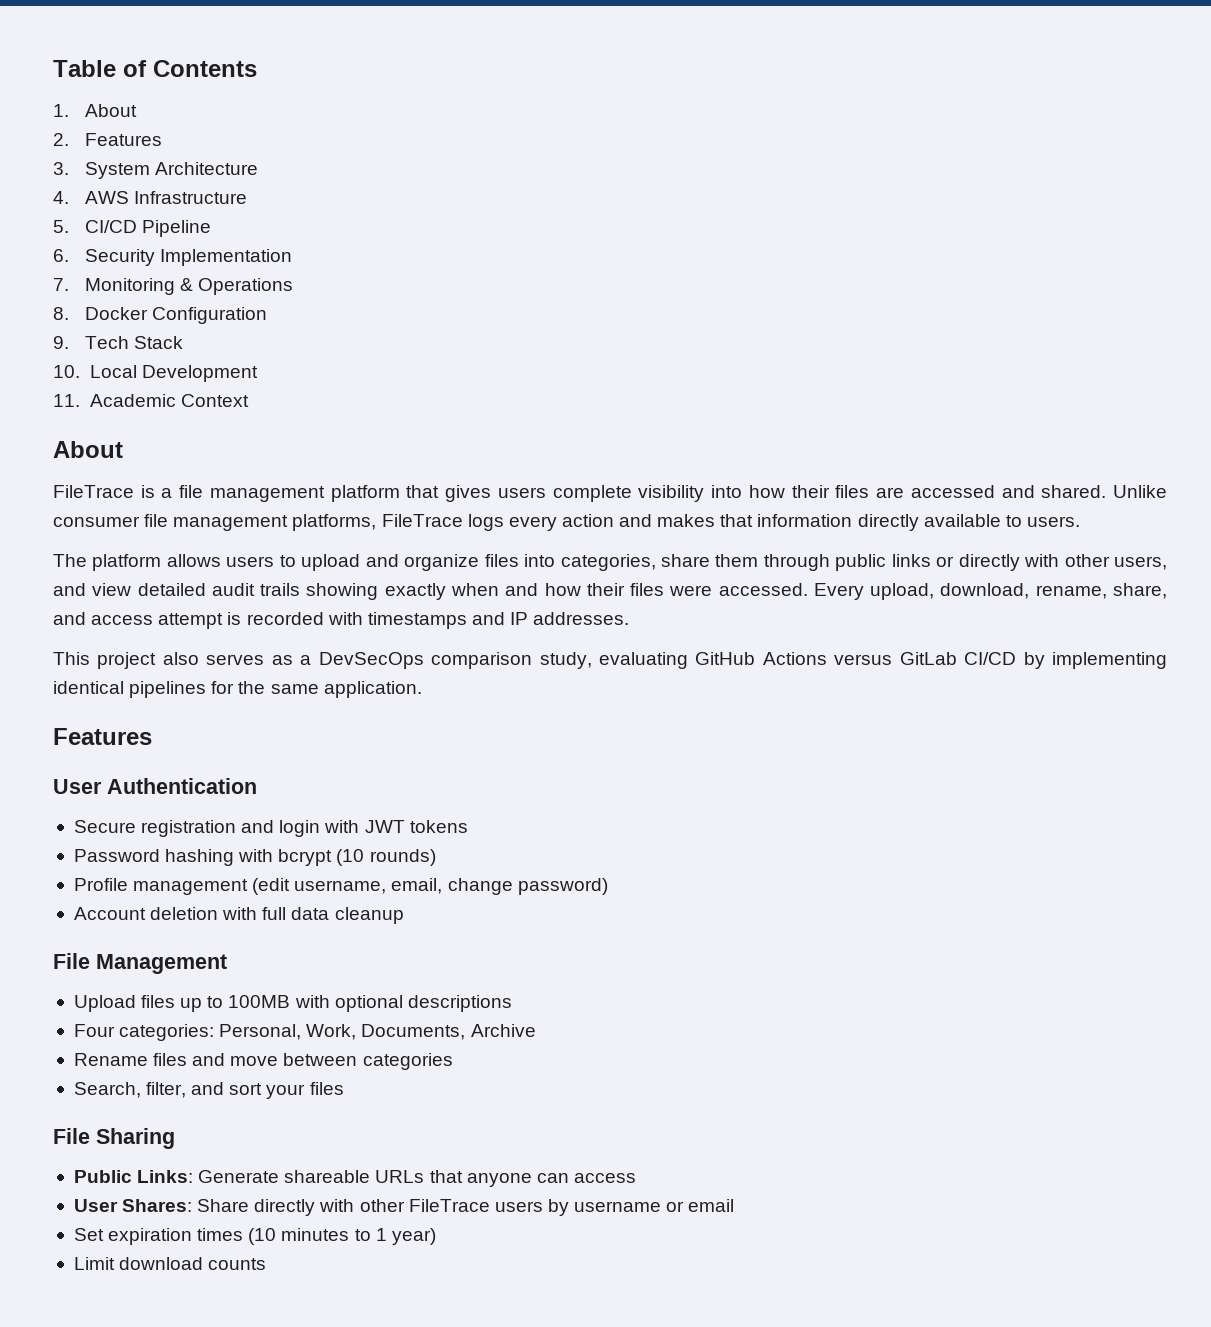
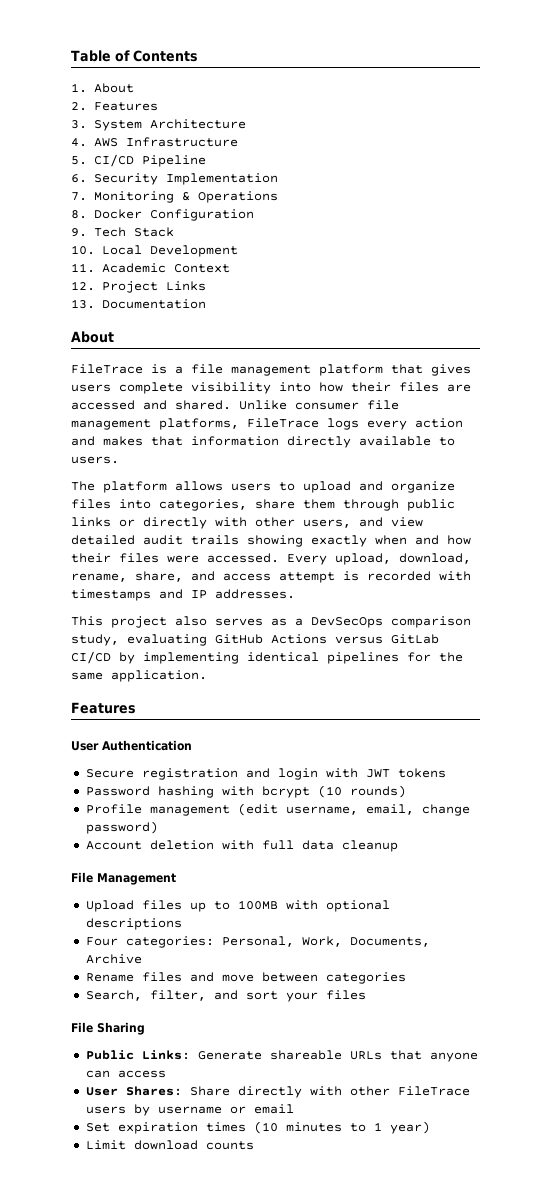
+ 12. Project Links
+ 13. Documentation

